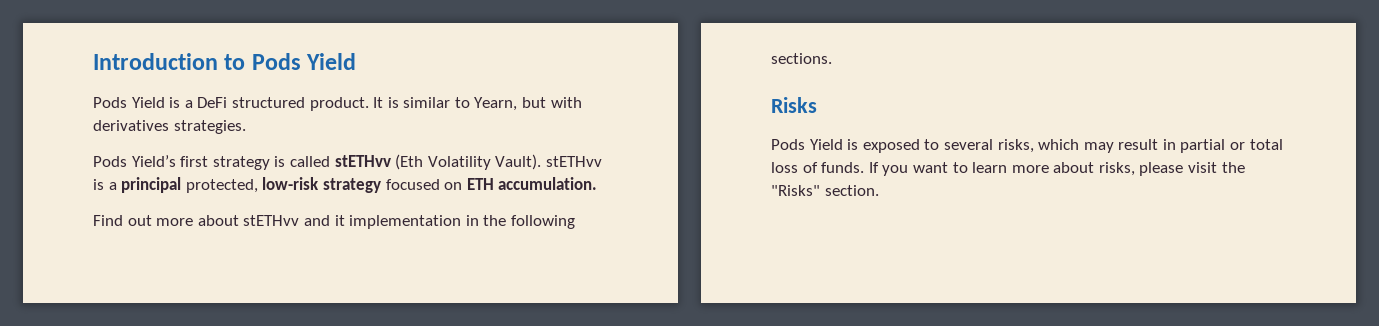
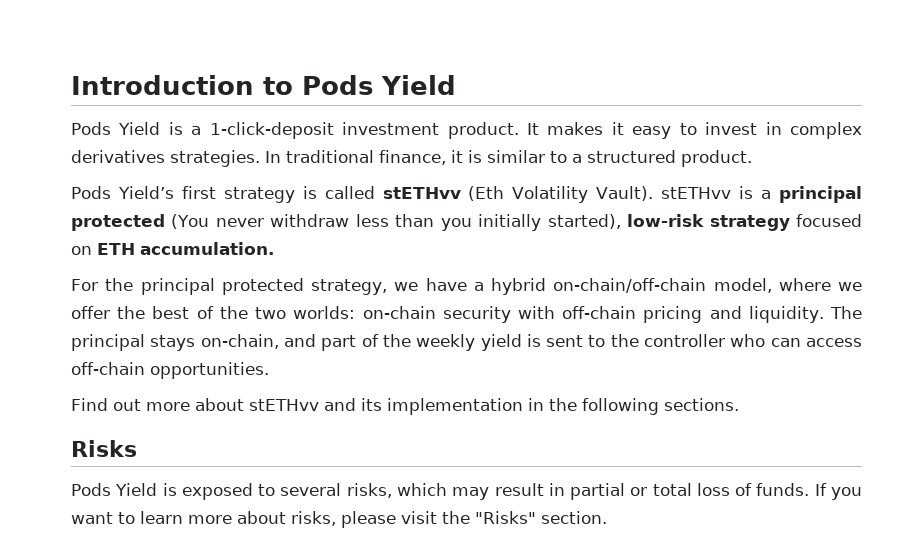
- Pods Yield is a DeFi structured product. It is similar to Yearn, but with derivatives strategies.
+ Pods Yield is a 1-click-deposit investment product. It makes it easy to invest in complex derivatives strategies. In traditional finance, it is similar to a structured product.
- Pods Yield’s first strategy is called stETHvv (Eth Volatility Vault). stETHvv is a principal protected, low-risk strategy focused on ETH accumulation.
+ Pods Yield’s first strategy is called stETHvv (Eth Volatility Vault). stETHvv is a principal protected (You never withdraw less than you initially started), low-risk strategy focused on ETH accumulation.
+ For the principal protected strategy, we have a hybrid on-chain/off-chain model, where we offer the best of the two worlds: on-chain security with off-chain pricing and liquidity. The principal stays on-chain, and part of the weekly yield is sent to the controller who can access off-chain opportunities.
- Find out more about stETHvv and it implementation in the following sections.
+ Find out more about stETHvv and its implementation in the following sections.

